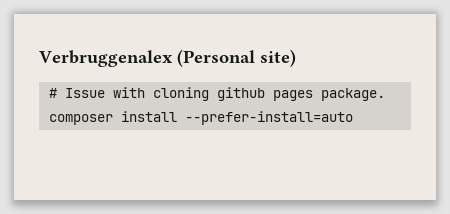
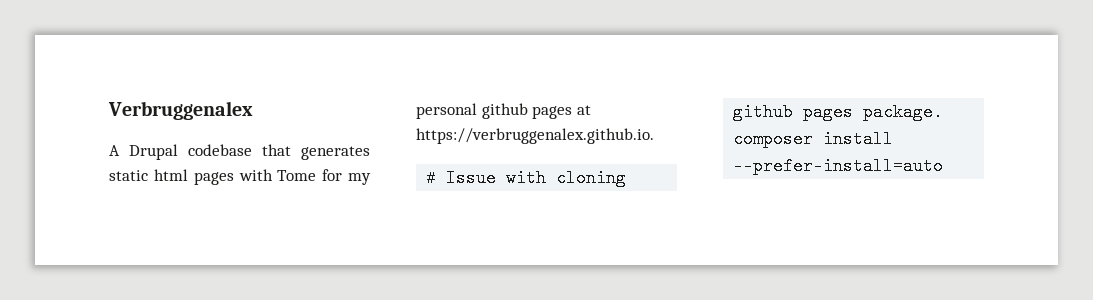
- Verbruggenalex (Personal site)
+ Verbruggenalex
+ A Drupal codebase that generates static html pages with Tome for my personal github pages at https://verbruggenalex.github.io.

